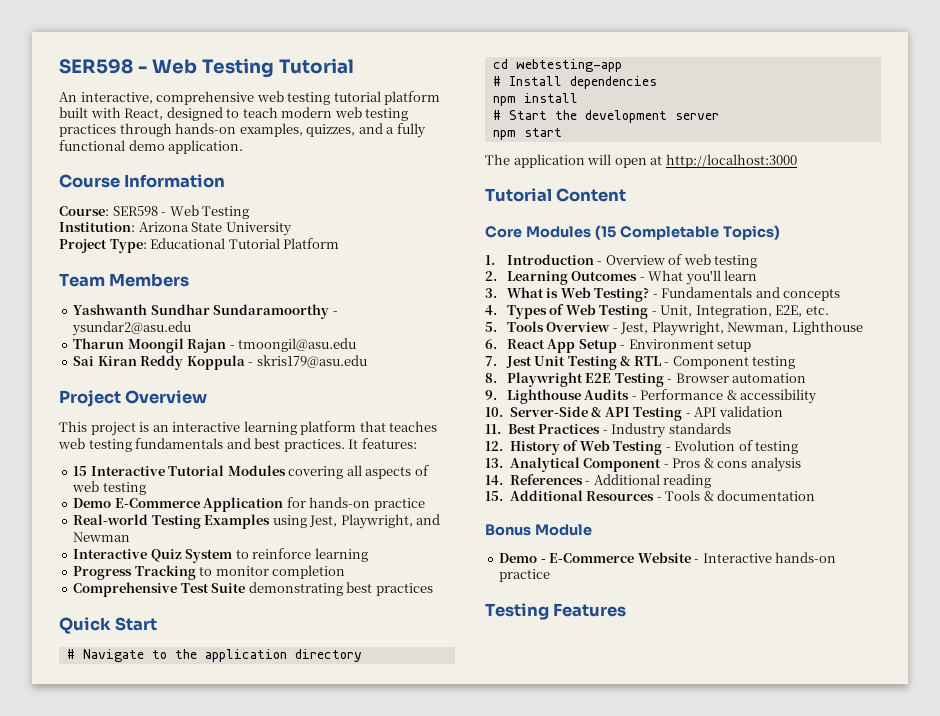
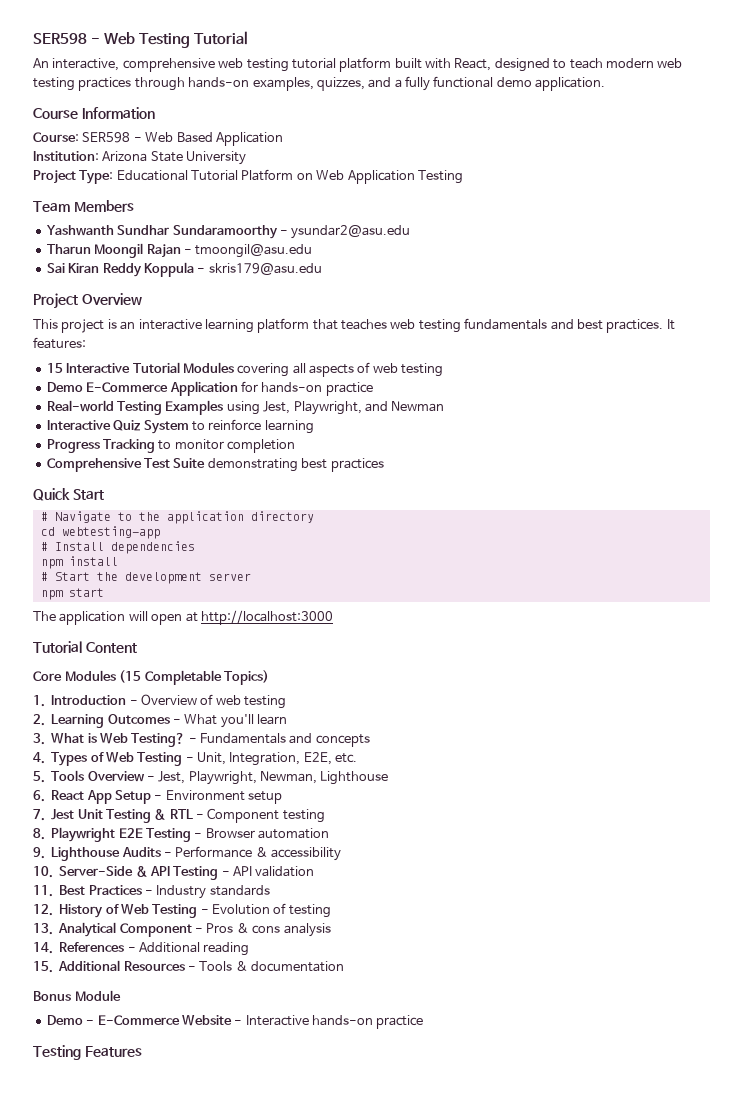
- Course: SER598 - Web Testing
+ Course: SER598 - Web Based Application
- Project Type: Educational Tutorial Platform
+ Project Type: Educational Tutorial Platform on Web Application Testing

